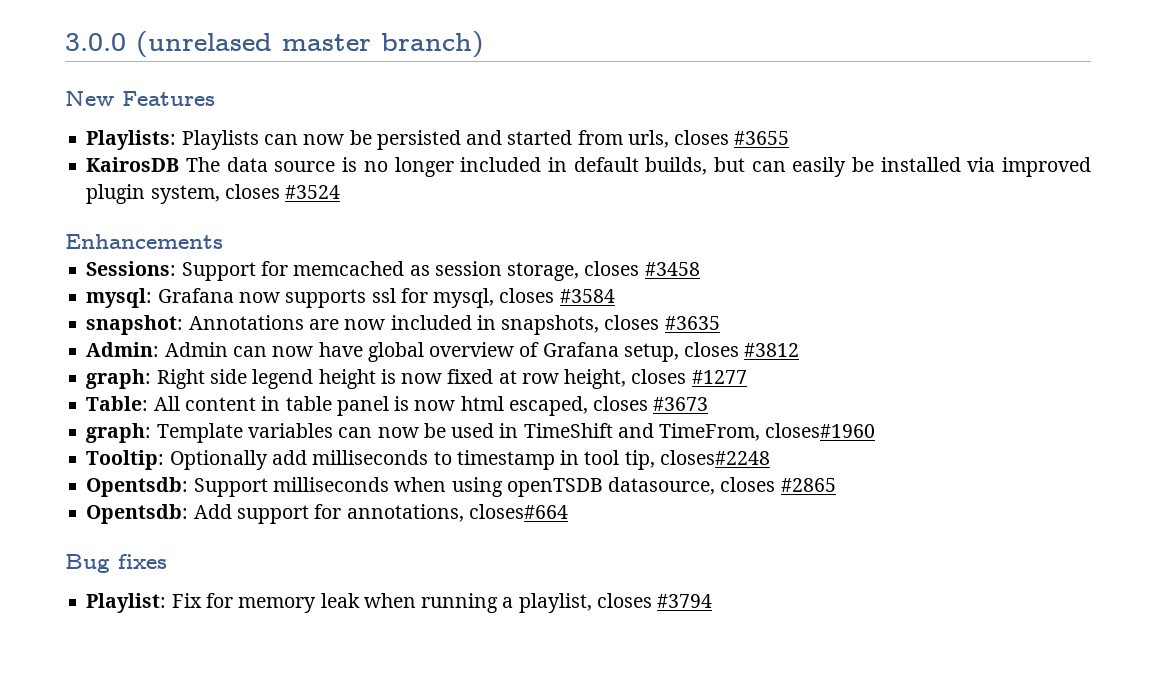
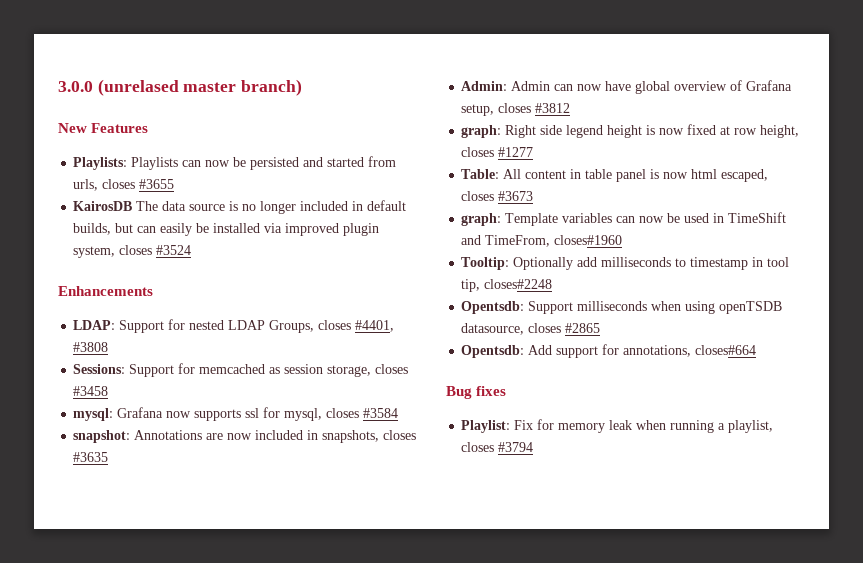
+ LDAP: Support for nested LDAP Groups, closes #4401, #3808

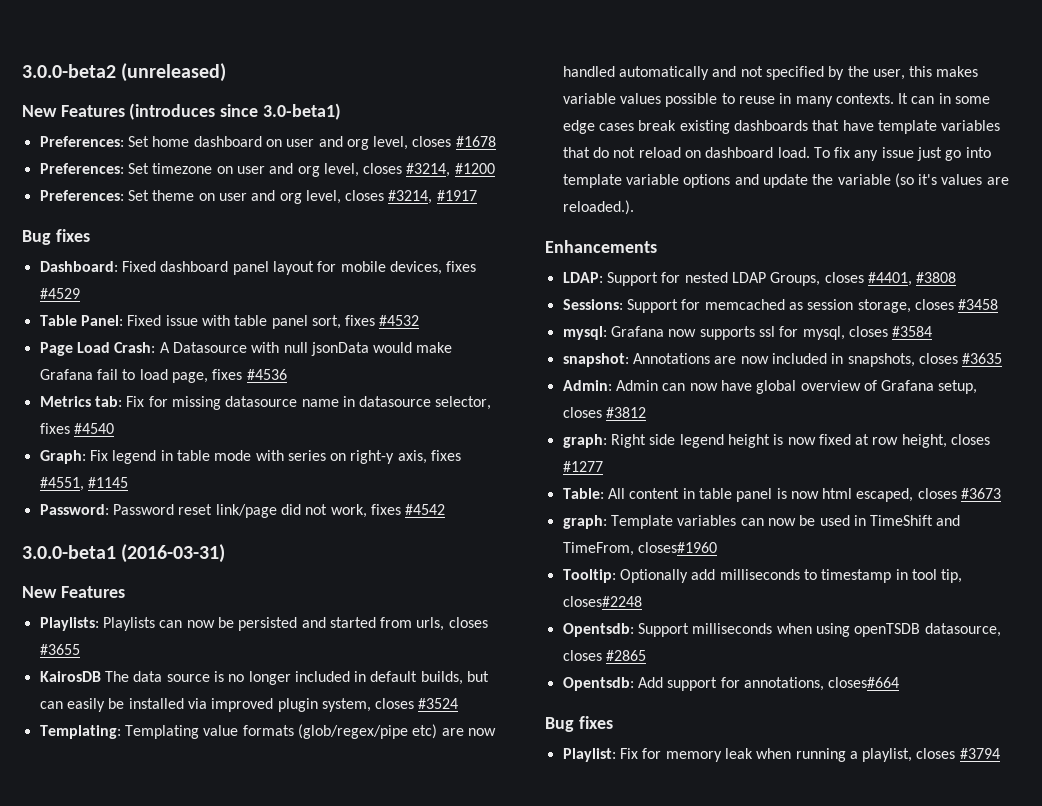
- 3.0.0 (unrelased master branch)
+ 3.0.0-beta2 (unreleased)
+ New Features (introduces since 3.0-beta1)
+ Preferences: Set home dashboard on user and org level, closes #1678
+ Preferences: Set timezone on user and org level, closes #3214, #1200
+ Preferences: Set theme on user and org level, closes #3214, #1917
+ Bug fixes
+ Dashboard: Fixed dashboard panel layout for mobile devices, fixes #4529
+ Table Panel: Fixed issue with table panel sort, fixes #4532
+ Page Load Crash: A Datasource with null jsonData would make Grafana fail to load page, fixes #4536
+ Metrics tab: Fix for missing datasource name in datasource selector, fixes #4540
+ Graph: Fix legend in table mode with series on right-y axis, fixes #4551, #1145
+ Password: Password reset link/page did not work, fixes #4542
+ 3.0.0-beta1 (2016-03-31)
+ Templating: Templating value formats (glob/regex/pipe etc) are now handled automatically and not specified by the user, this makes variable values possible to reuse in many contexts. It can in some edge cases break existing dashboards that have template variables that do not reload on dashboard load. To fix any issue just go into template variable options and update the variable (so it's values are reloaded.).

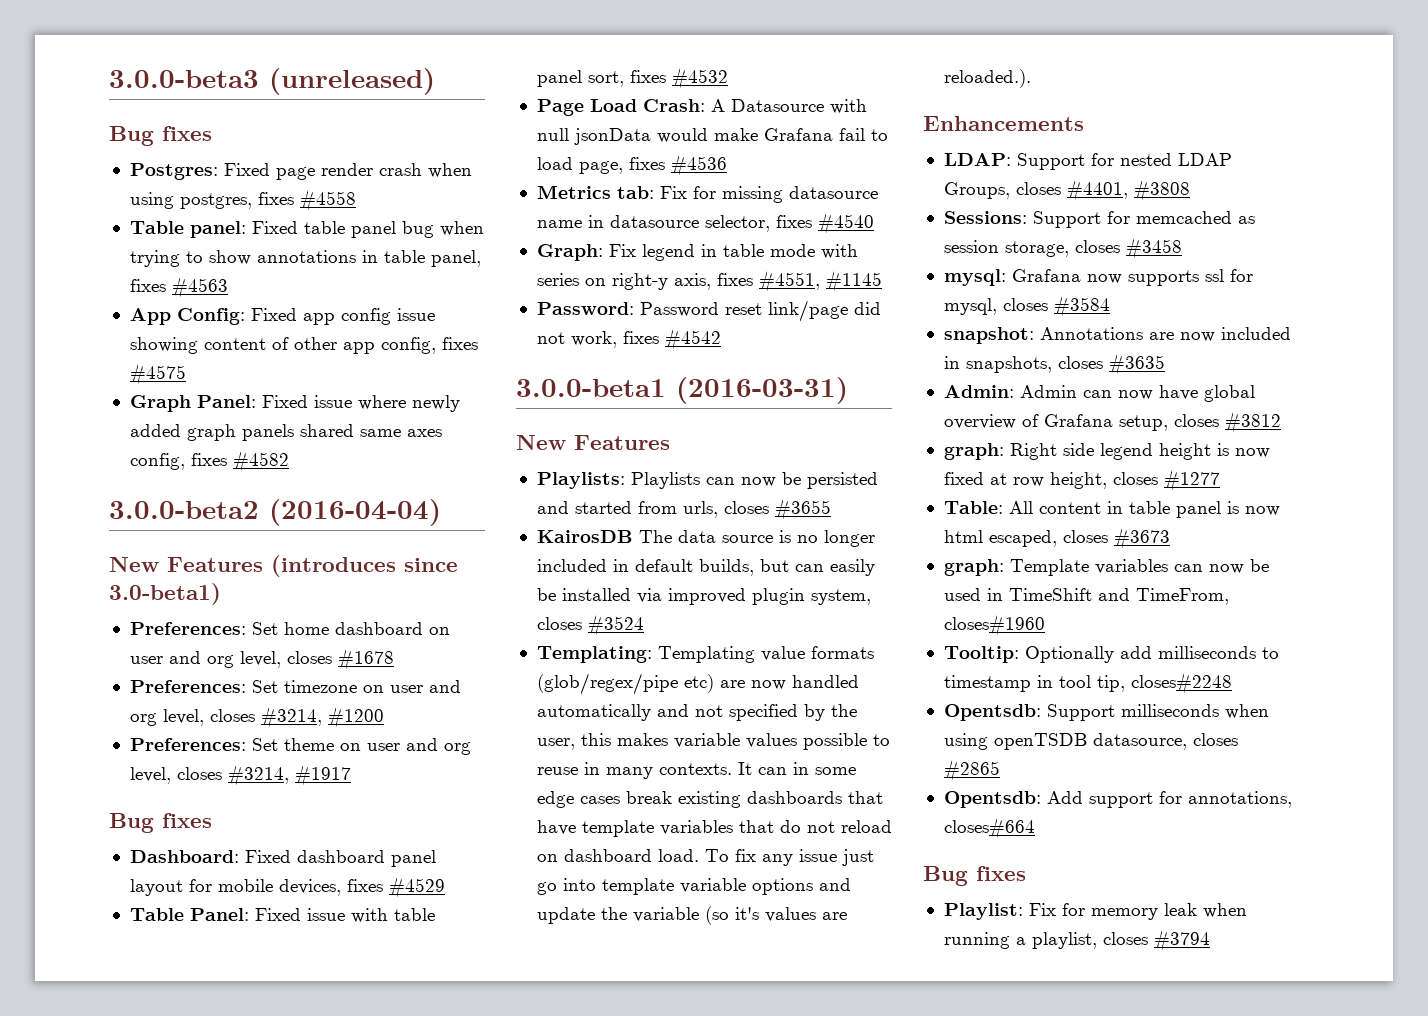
- 3.0.0-beta2 (unreleased)
+ 3.0.0-beta3 (unreleased)
+ Bug fixes
+ Postgres: Fixed page render crash when using postgres, fixes #4558
+ Table panel: Fixed table panel bug when trying to show annotations in table panel, fixes #4563
+ App Config: Fixed app config issue showing content of other app config, fixes #4575
+ Graph Panel: Fixed issue where newly added graph panels shared same axes config, fixes #4582
+ 3.0.0-beta2 (2016-04-04)

